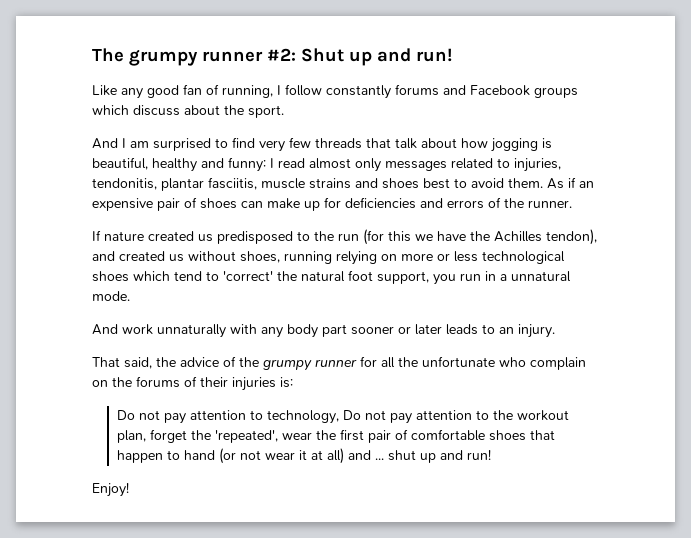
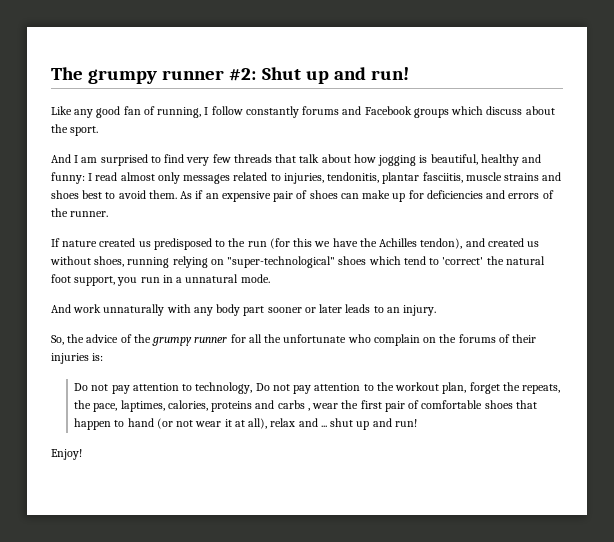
- If nature created us predisposed to the run (for this we have the Achilles tendon), and created us without shoes, running relying on more or less technological shoes which tend to 'correct' the natural foot support, you run in a unnatural mode.
+ If nature created us predisposed to the run (for this we have the Achilles tendon), and created us without shoes, running relying on "super-technological" shoes which tend to 'correct' the natural foot support, you run in a unnatural mode.
- That said, the advice of the grumpy runner for all the unfortunate who complain on the forums of their injuries is:
+ So, the advice of the grumpy runner for all the unfortunate who complain on the forums of their injuries is:
- Do not pay attention to technology, Do not pay attention to the workout plan, forget the 'repeated', wear the first pair of comfortable shoes that happen to hand (or not wear it at all) and ... shut up and run!
+ Do not pay attention to technology, Do not pay attention to the workout plan, forget the repeats, the pace, laptimes, calories, proteins and carbs , wear the first pair of comfortable shoes that happen to hand (or not wear it at all), relax and ... shut up and run!

